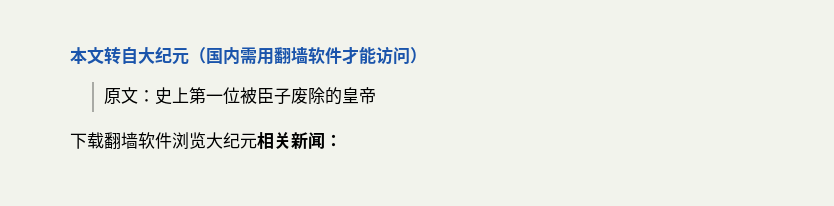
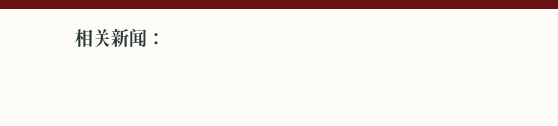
- 本文转自大纪元（国内需用翻墙软件才能访问）
- 原文：史上第一位被臣子废除的皇帝
- 下载翻墙软件浏览大纪元相关新闻：
+ 相关新闻：

